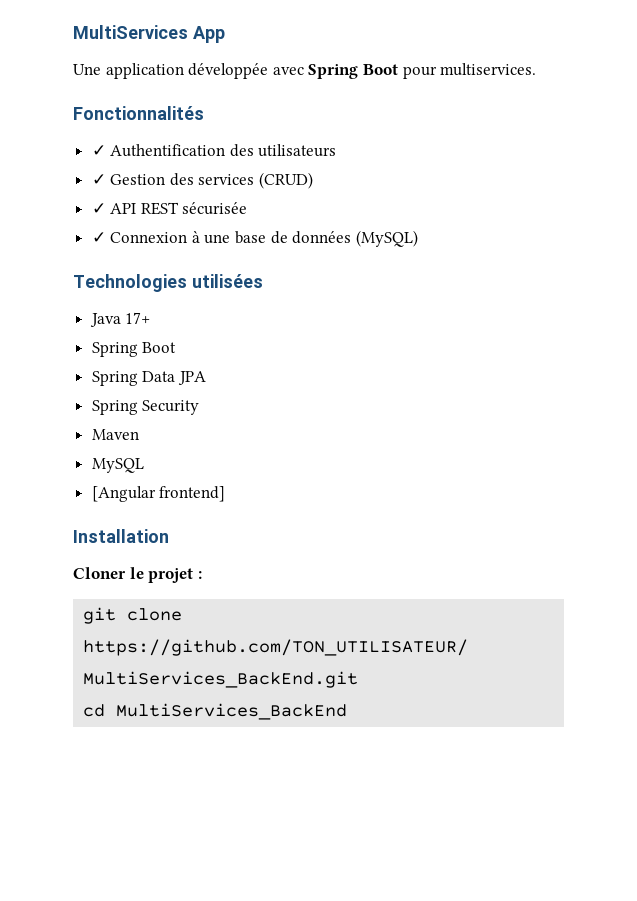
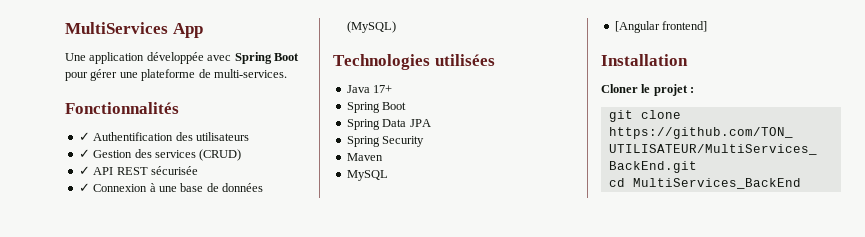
- Une application développée avec Spring Boot pour multiservices.
+ Une application développée avec Spring Boot pour gérer une plateforme de multi-services.

